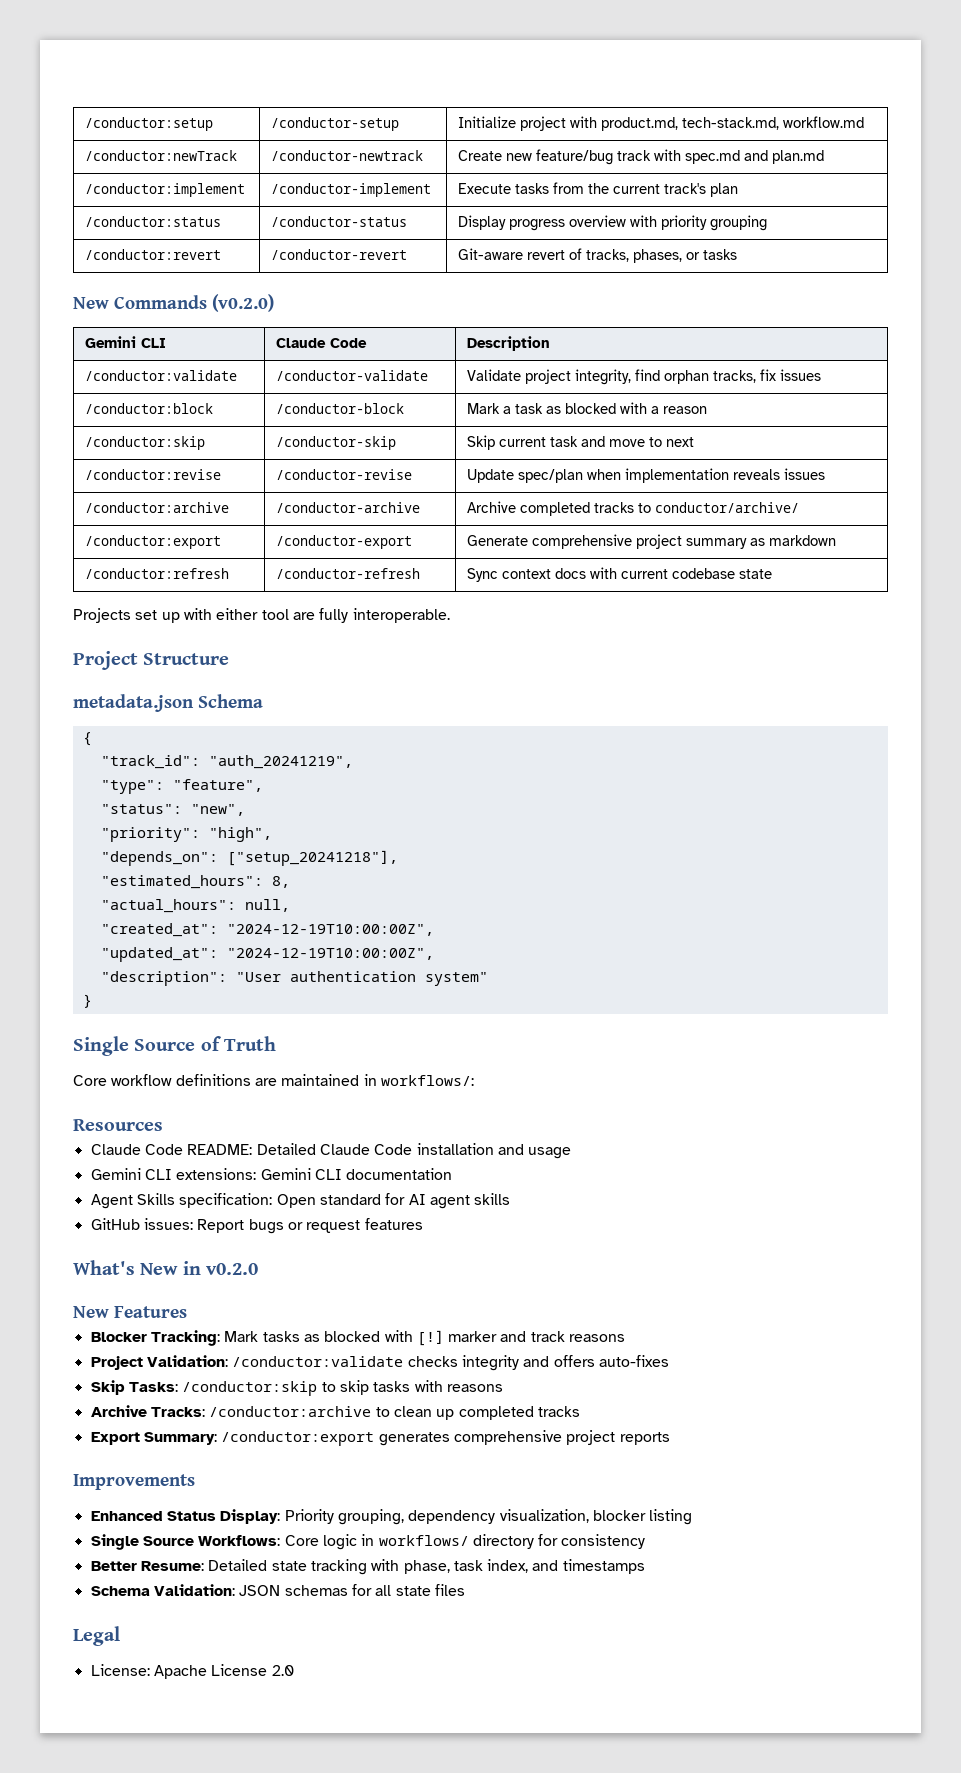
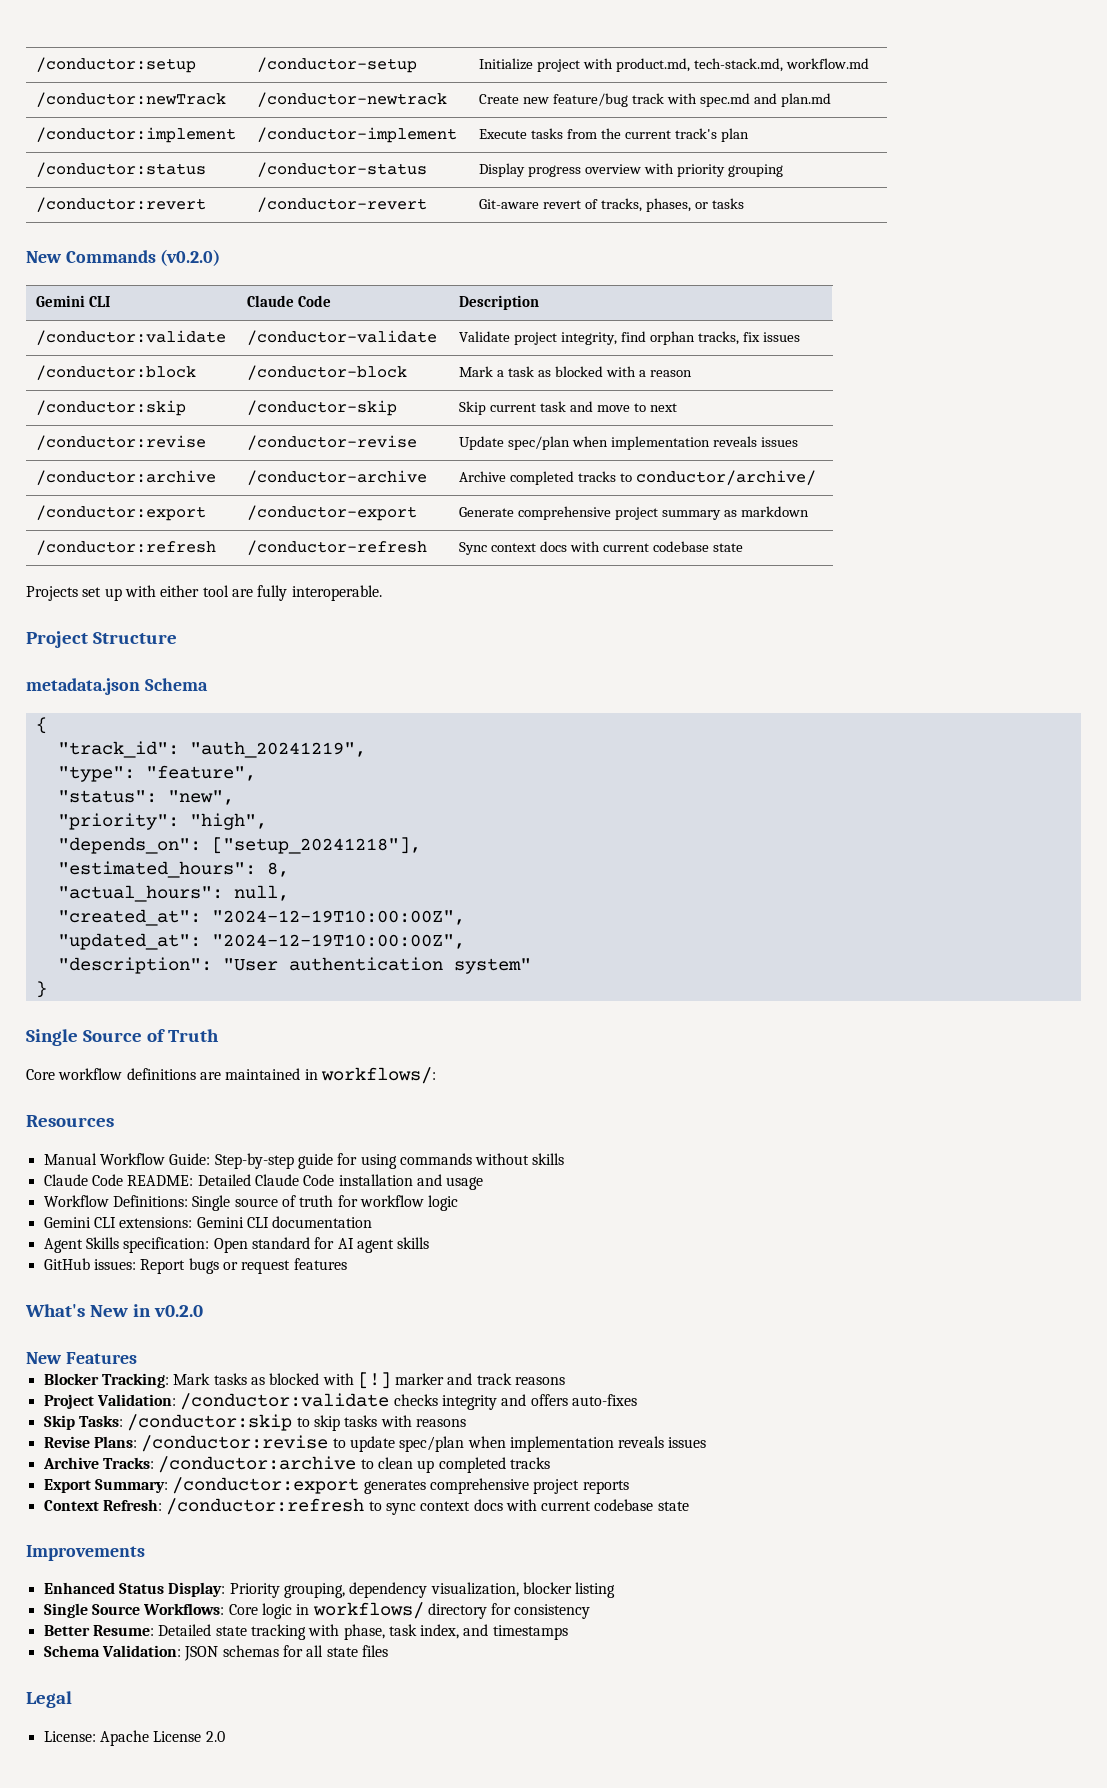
+ Manual Workflow Guide: Step-by-step guide for using commands without skills
+ Workflow Definitions: Single source of truth for workflow logic
+ Revise Plans: /conductor:revise to update spec/plan when implementation reveals issues
+ Context Refresh: /conductor:refresh to sync context docs with current codebase state

